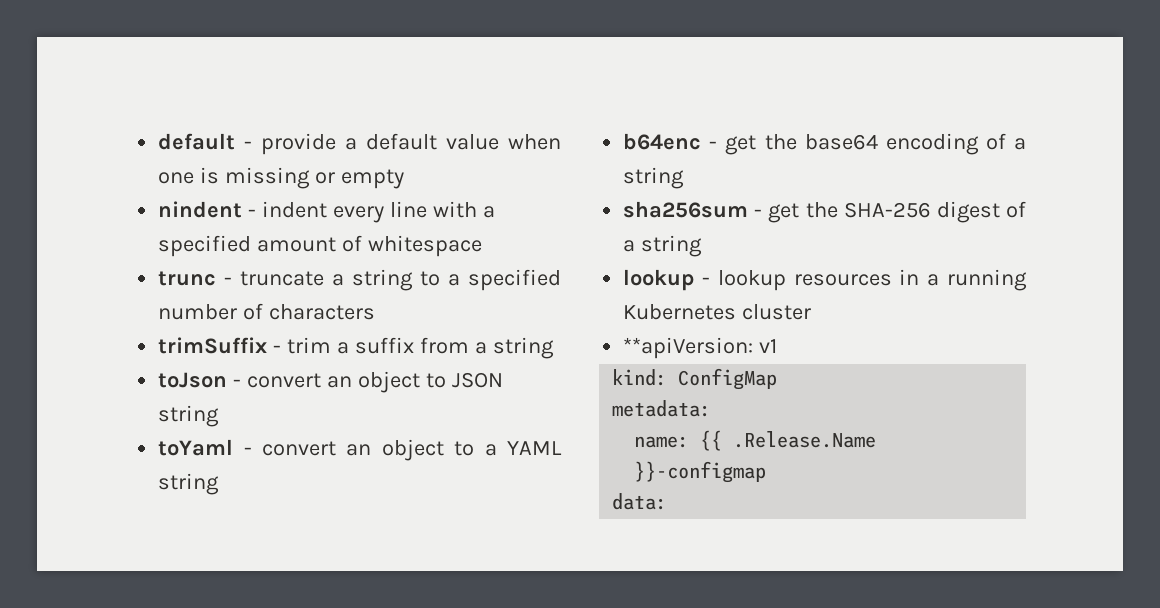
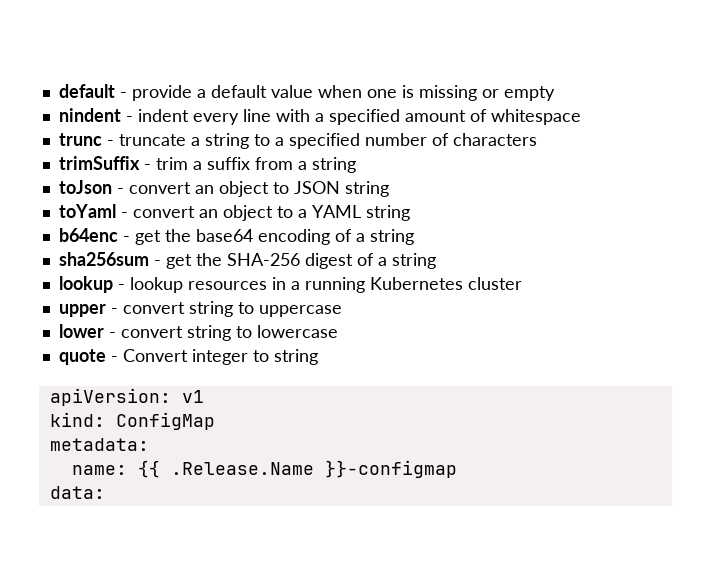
- **apiVersion: v1
+ upper - convert string to uppercase
+ lower - convert string to lowercase
+ quote - Convert integer to string
+ apiVersion: v1

